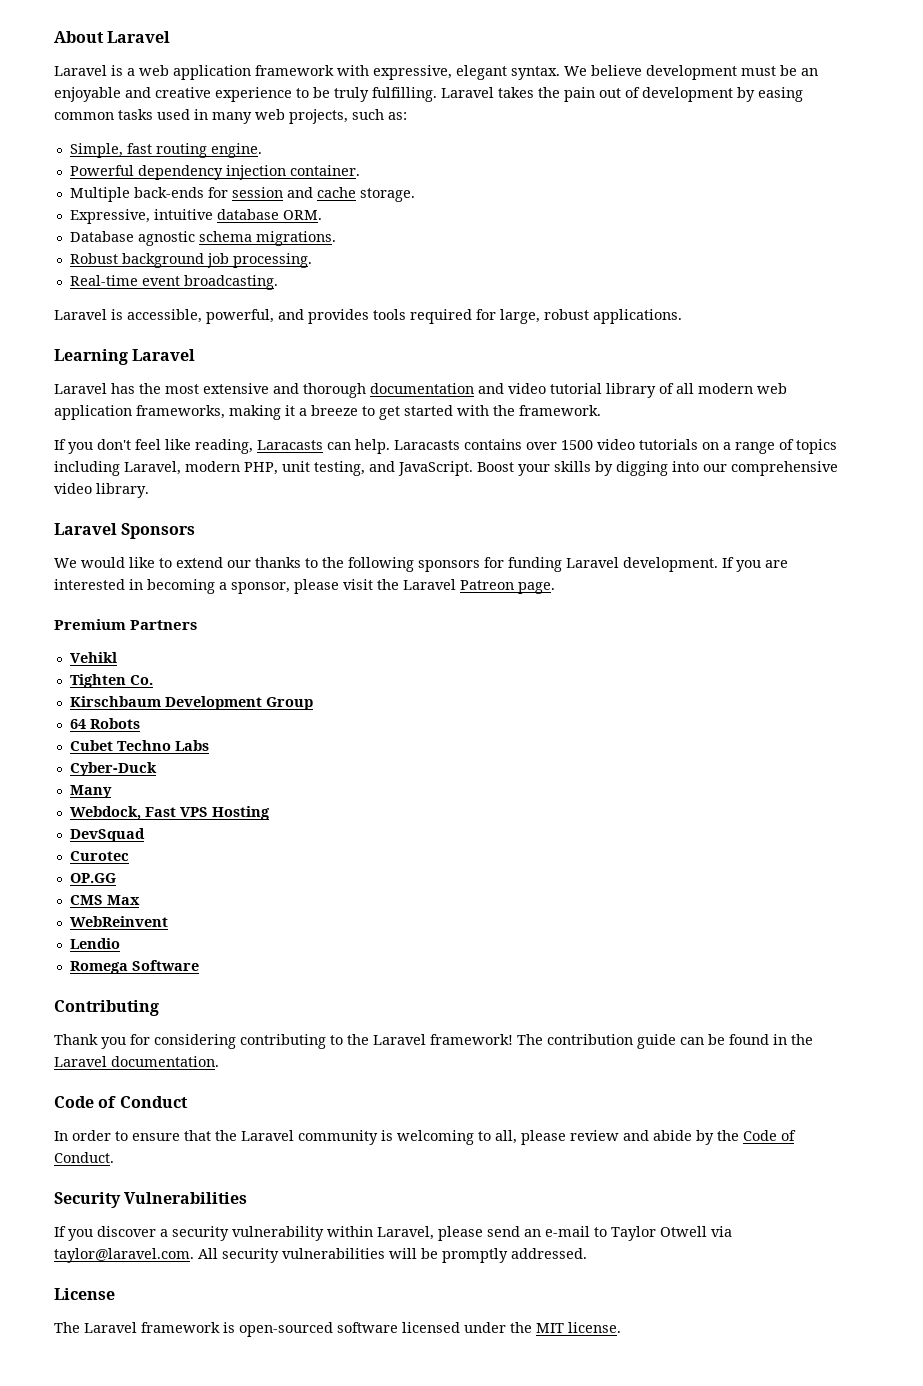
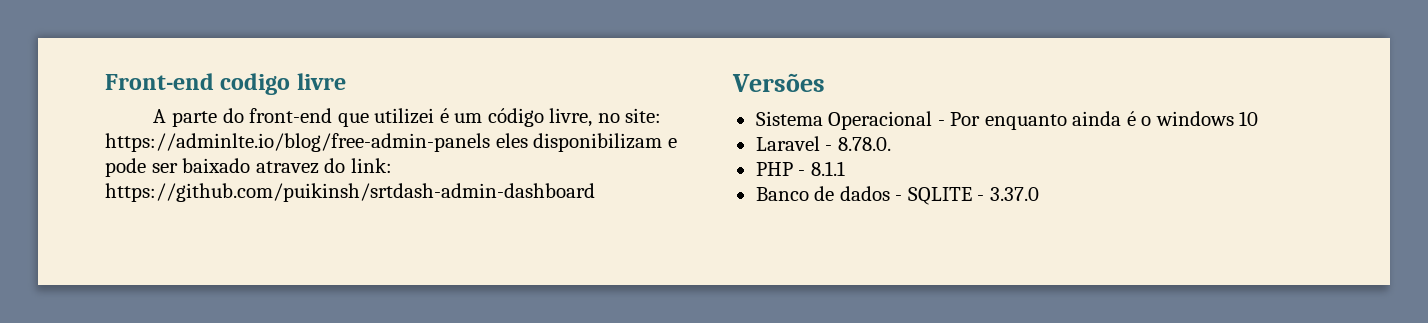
- About Laravel
- Laravel is a web application framework with expressive, elegant syntax. We believe development must be an enjoyable and creative experience to be truly fulfilling. Laravel takes the pain out of development by easing common tasks used in many web projects, such as:
- Simple, fast routing engine.
- Powerful dependency injection container.
- Multiple back-ends for session and cache storage.
- Expressive, intuitive database ORM.
- Database agnostic schema migrations.
- Robust background job processing.
- Real-time event broadcasting.
- Laravel is accessible, powerful, and provides tools required for large, robust applications.
- Learning Laravel
- Laravel has the most extensive and thorough documentation and video tutorial library of all modern web application frameworks, making it a breeze to get started with the framework.
- If you don't feel like reading, Laracasts can help. Laracasts contains over 1500 video tutorials on a range of topics including Laravel, modern PHP, unit testing, and JavaScript. Boost your skills by digging into our comprehensive video library.
- Laravel Sponsors
- We would like to extend our thanks to the following sponsors for funding Laravel development. If you are interested in becoming a sponsor, please visit the Laravel Patreon page.
- Premium Partners
- Vehikl
- Tighten Co.
- Kirschbaum Development Group
- 64 Robots
- Cubet Techno Labs
- Cyber-Duck
- Many
- Webdock, Fast VPS Hosting
- DevSquad
- Curotec
- OP.GG
- CMS Max
- WebReinvent
- Lendio
- Romega Software
- Contributing
- Thank you for considering contributing to the Laravel framework! The contribution guide can be found in the Laravel documentation.
- Code of Conduct
- In order to ensure that the Laravel community is welcoming to all, please review and abide by the Code of Conduct.
- Security Vulnerabilities
- If you discover a security vulnerability within Laravel, please send an e-mail to Taylor Otwell via taylor@laravel.com. All security vulnerabilities will be promptly addressed.
- License
- The Laravel framework is open-sourced software licensed under the MIT license.
+ Front-end codigo livre
+ A parte do front-end que utilizei é um código livre, no site: https://adminlte.io/blog/free-admin-panels eles disponibilizam e pode ser baixado atravez do link: https://github.com/puikinsh/srtdash-admin-dashboard
+ Versões
+ Sistema Operacional - Por enquanto ainda é o windows 10
+ Laravel - 8.78.0.
+ PHP - 8.1.1
+ Banco de dados - SQLITE - 3.37.0

